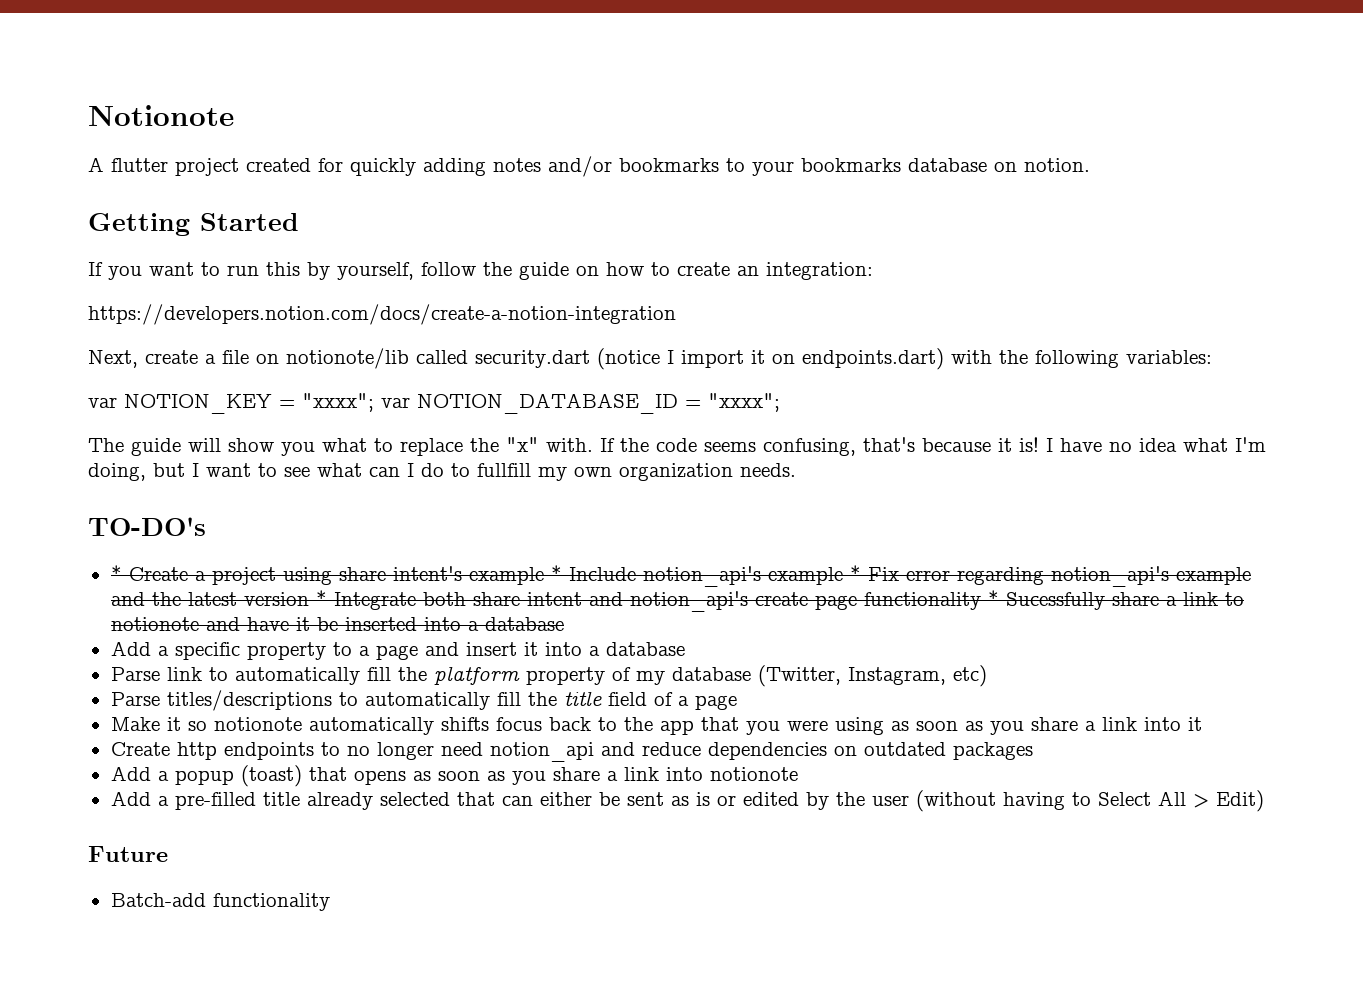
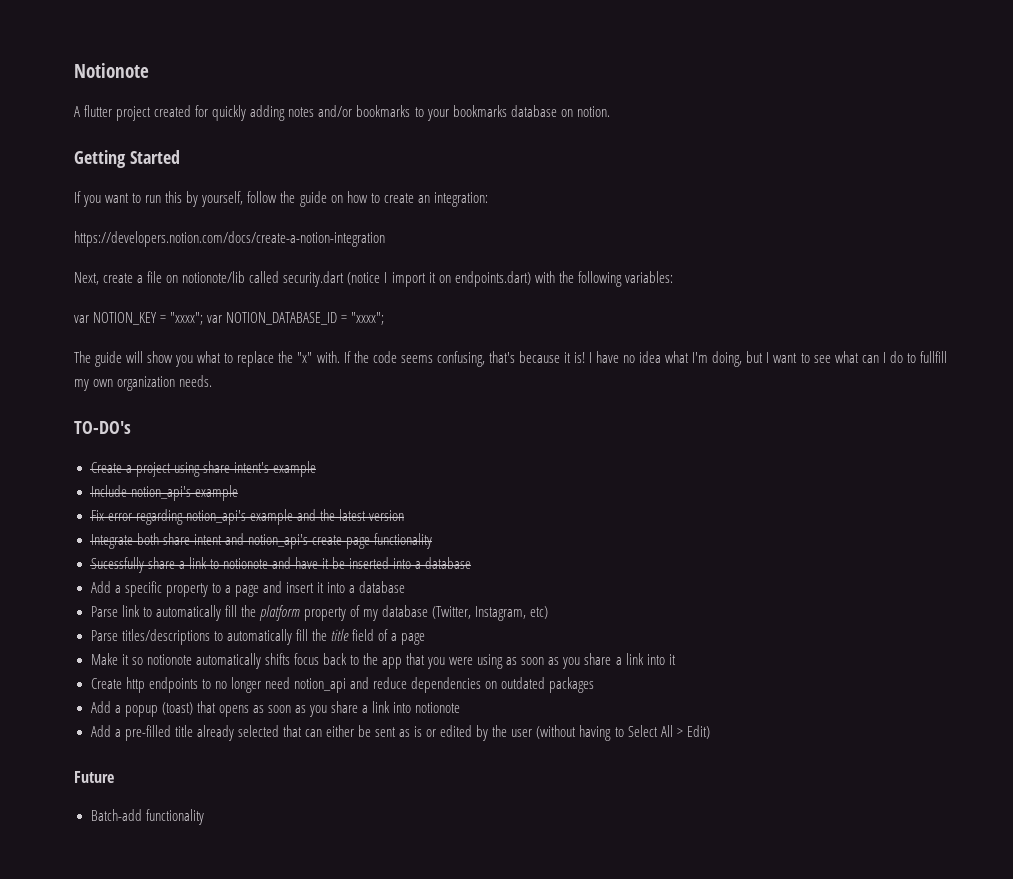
- * Create a project using share intent's example * Include notion_api's example * Fix error regarding notion_api's example and the latest version * Integrate both share intent and notion_api's create page functionality * Sucessfully share a link to notionote and have it be inserted into a database
+ Create a project using share intent's example
+ Include notion_api's example
+ Fix error regarding notion_api's example and the latest version
+ Integrate both share intent and notion_api's create page functionality
+ Sucessfully share a link to notionote and have it be inserted into a database

